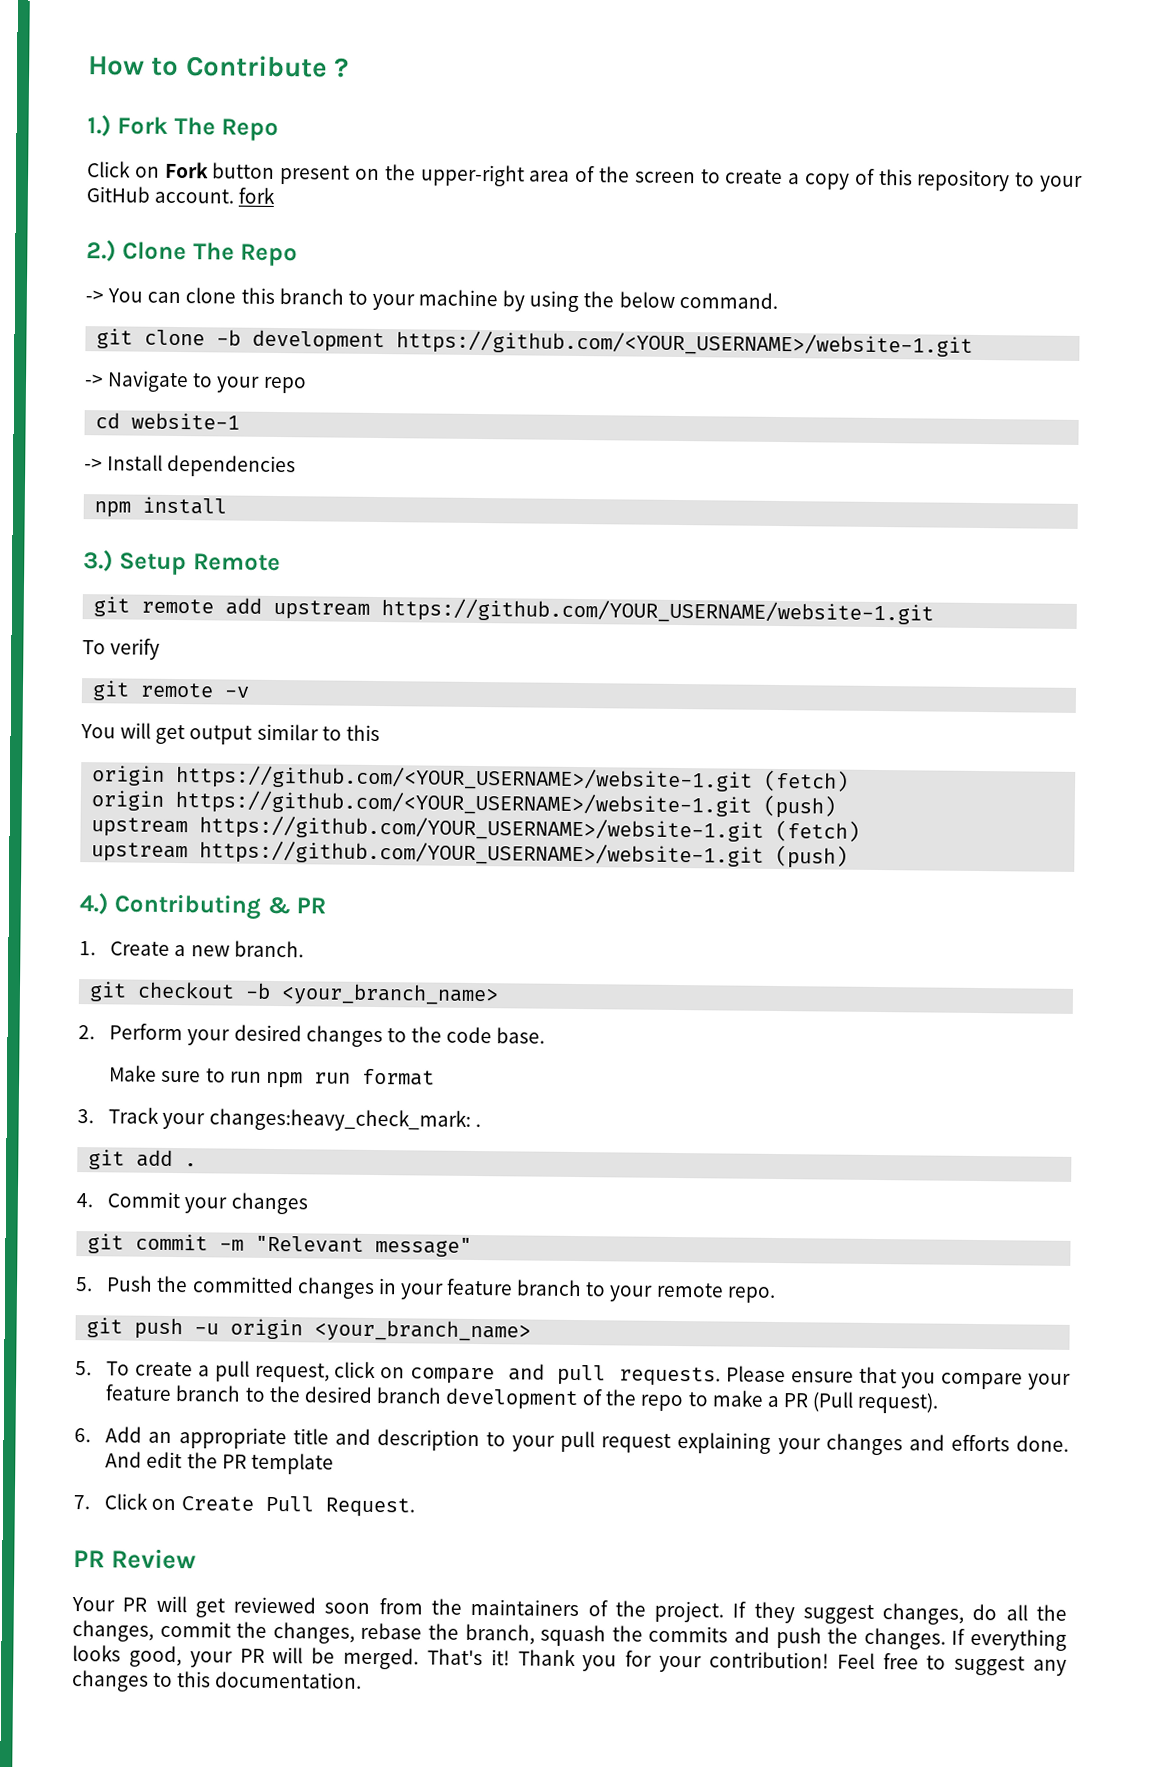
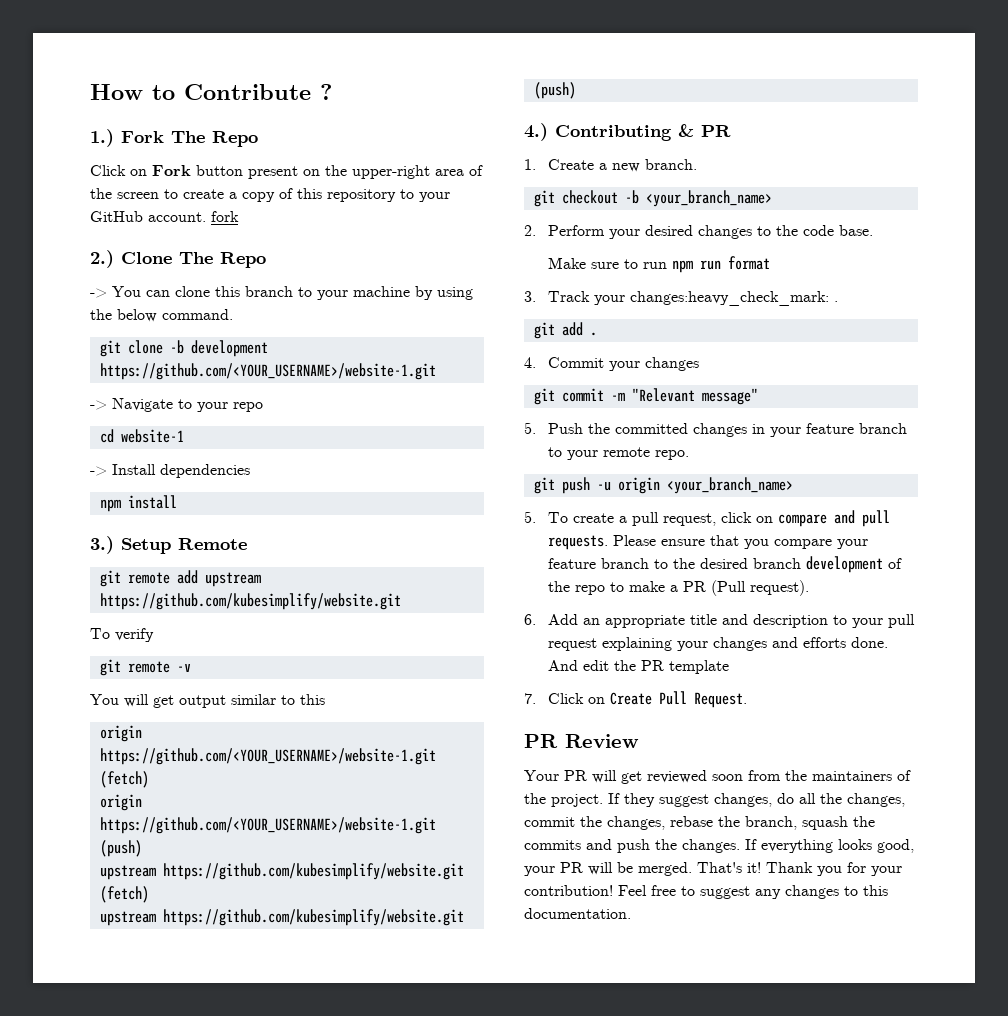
- git remote add upstream https://github.com/YOUR_USERNAME/website-1.git
+ git remote add upstream https://github.com/kubesimplify/website.git
- upstream https://github.com/YOUR_USERNAME>/website-1.git (fetch)
+ upstream https://github.com/kubesimplify/website.git (fetch)
- upstream https://github.com/YOUR_USERNAME>/website-1.git (push)
+ upstream https://github.com/kubesimplify/website.git (push)

